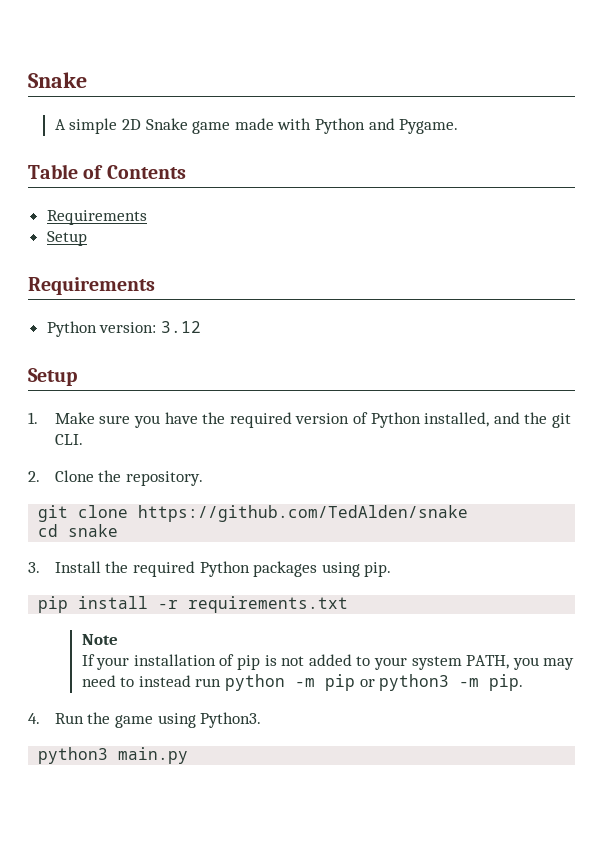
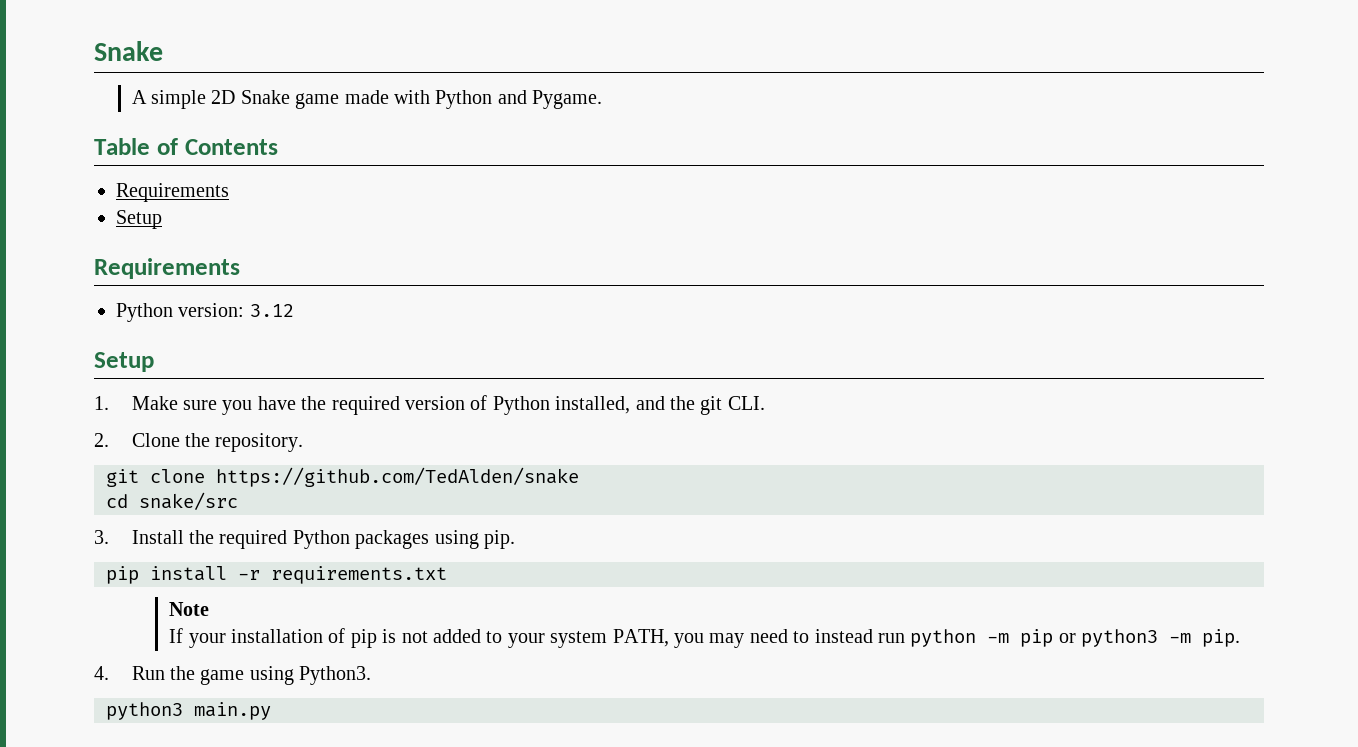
- cd snake
+ cd snake/src

